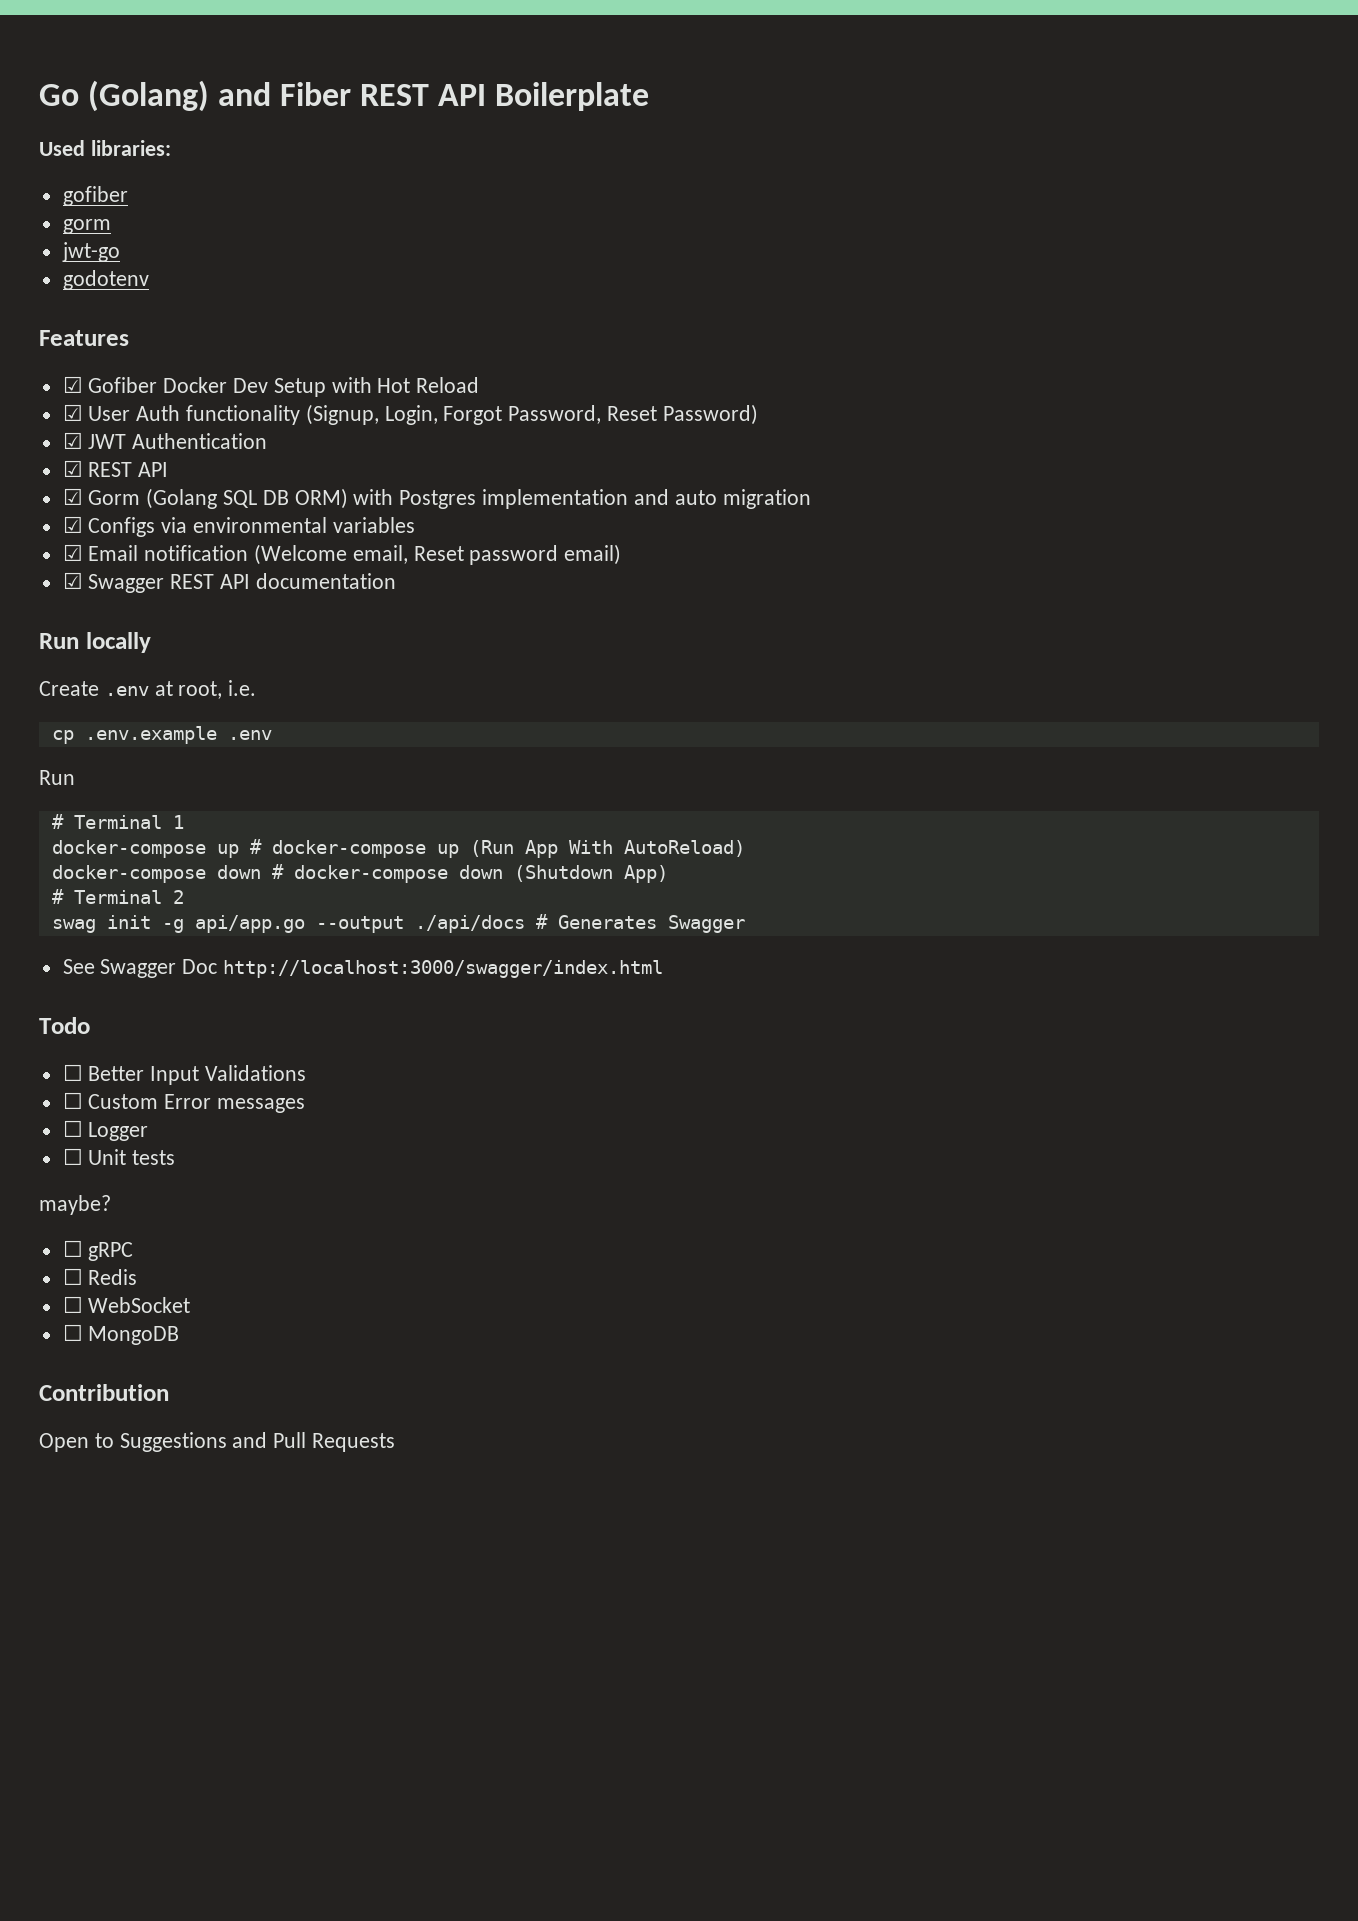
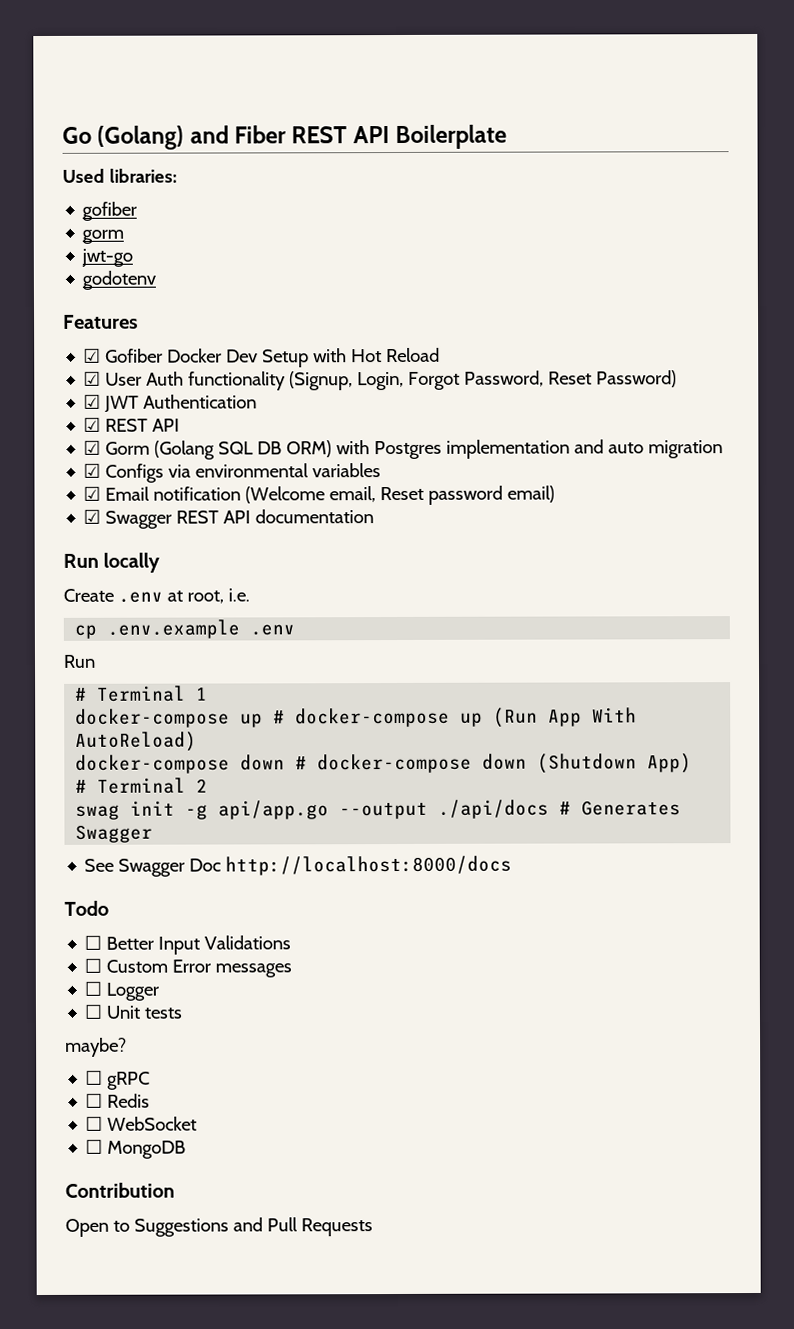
- See Swagger Doc http://localhost:3000/swagger/index.html
+ See Swagger Doc http://localhost:8000/docs

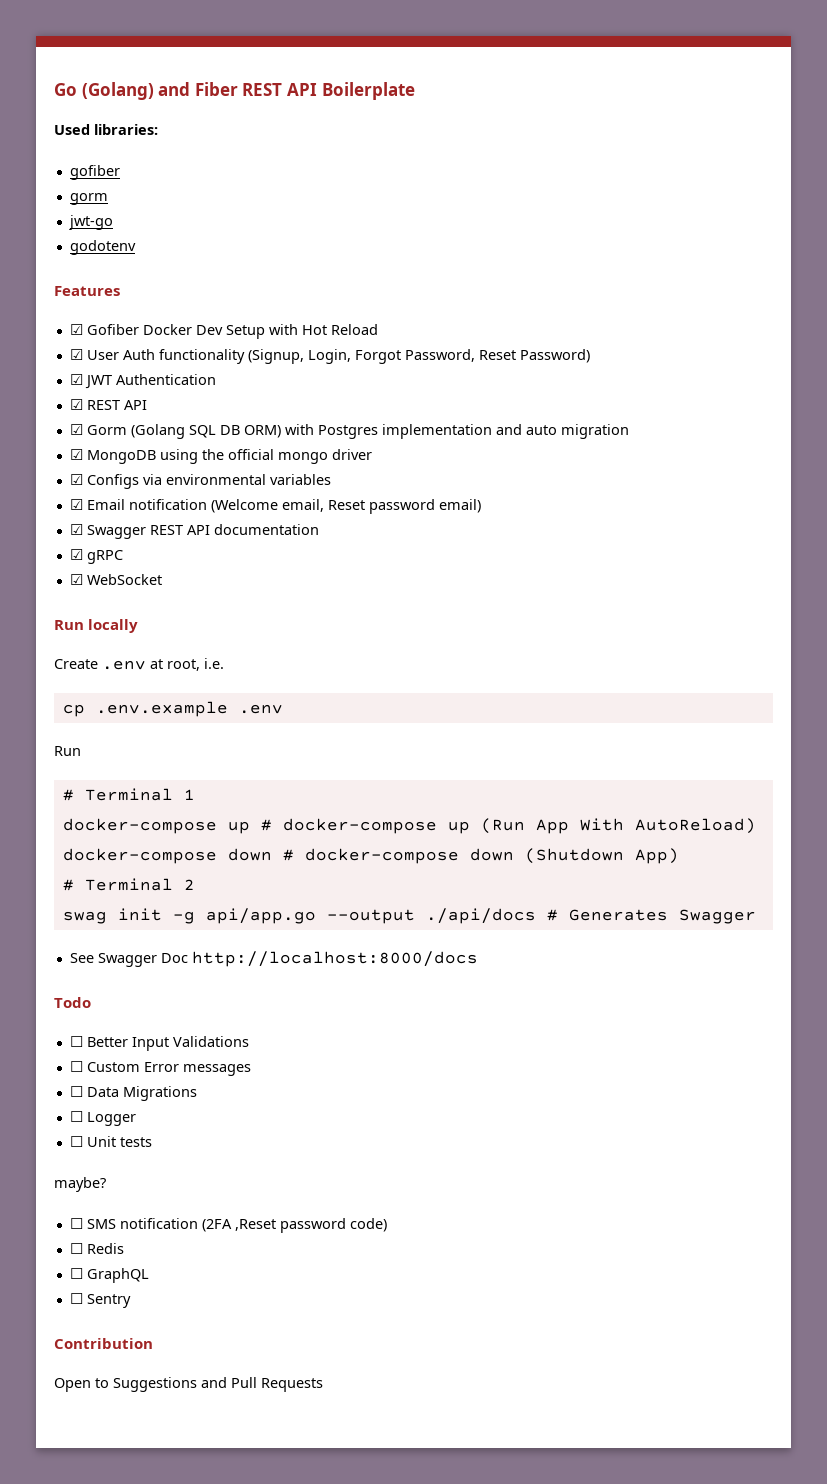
+ ☑ MongoDB using the official mongo driver
+ ☑ gRPC
+ ☑ WebSocket
+ ☐ Data Migrations
- ☐ gRPC
+ ☐ SMS notification (2FA ,Reset password code)
- ☐ WebSocket
- ☐ MongoDB
+ ☐ GraphQL
+ ☐ Sentry

